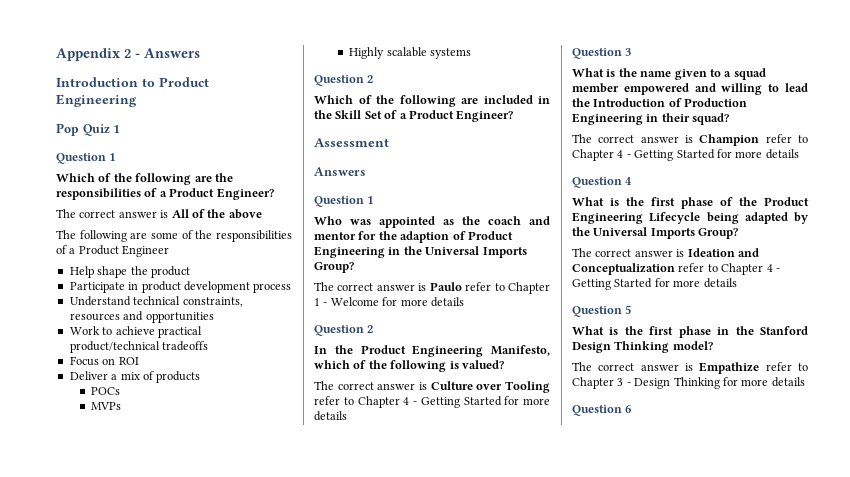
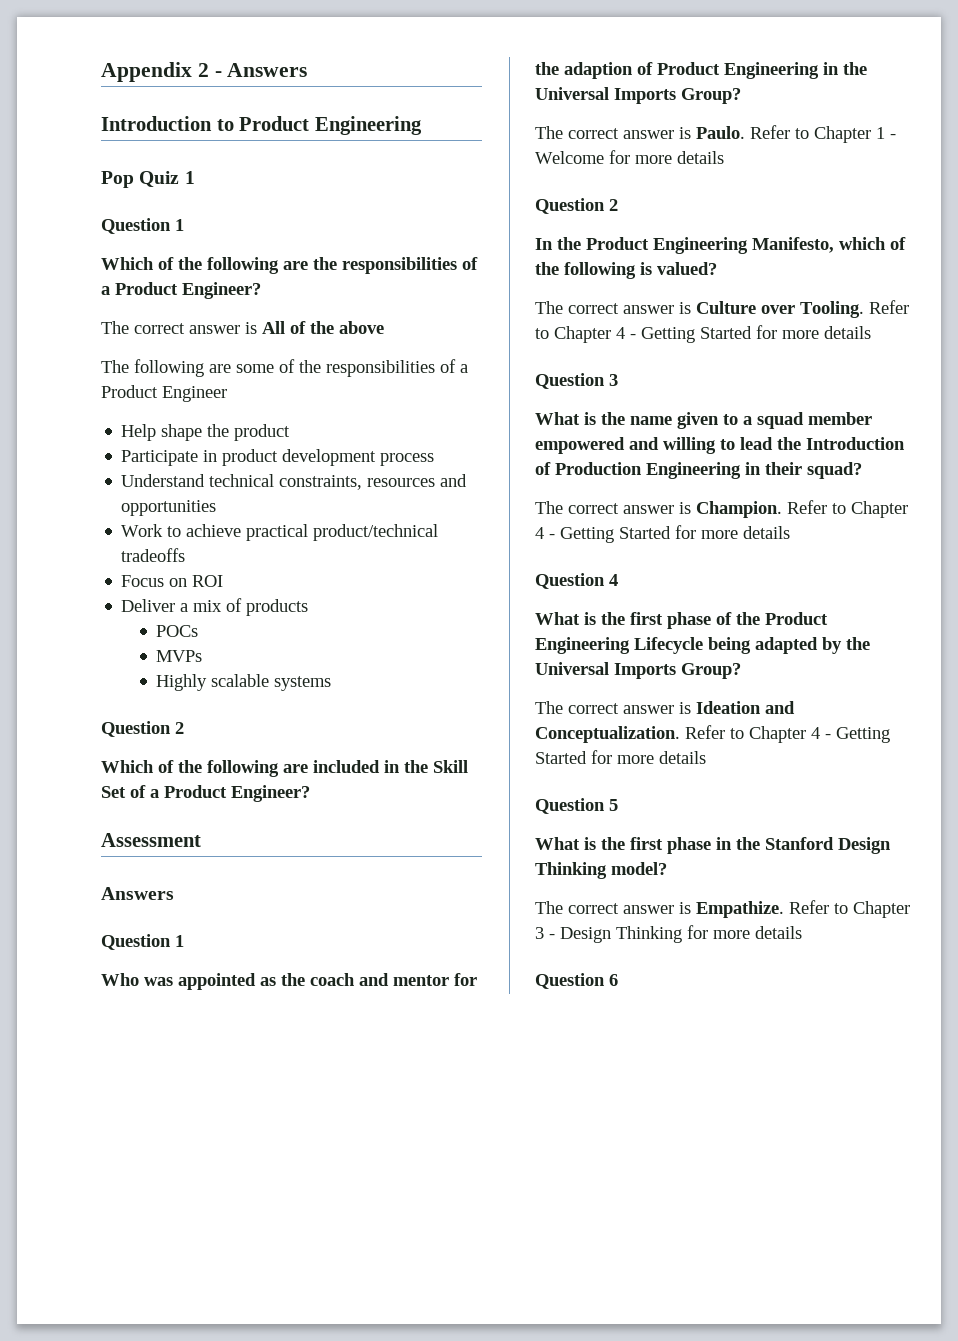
- The correct answer is Paulo refer to Chapter 1 - Welcome for more details
+ The correct answer is Paulo. Refer to Chapter 1 - Welcome for more details
- The correct answer is Culture over Tooling refer to Chapter 4 - Getting Started for more details
+ The correct answer is Culture over Tooling. Refer to Chapter 4 - Getting Started for more details
- The correct answer is Champion refer to Chapter 4 - Getting Started for more details
+ The correct answer is Champion. Refer to Chapter 4 - Getting Started for more details
- The correct answer is Ideation and Conceptualization refer to Chapter 4 - Getting Started for more details
+ The correct answer is Ideation and Conceptualization. Refer to Chapter 4 - Getting Started for more details
- The correct answer is Empathize refer to Chapter 3 - Design Thinking for more details
+ The correct answer is Empathize. Refer to Chapter 3 - Design Thinking for more details

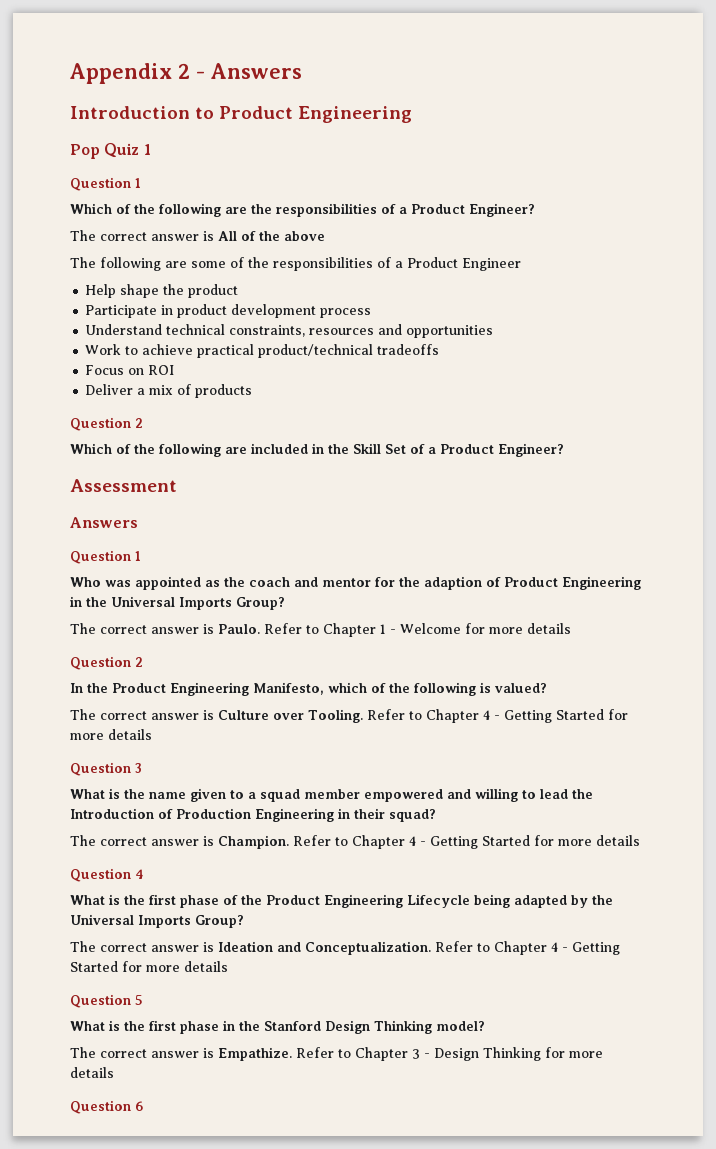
- POCs
- MVPs
- Highly scalable systems

